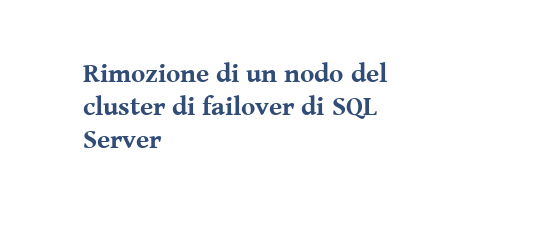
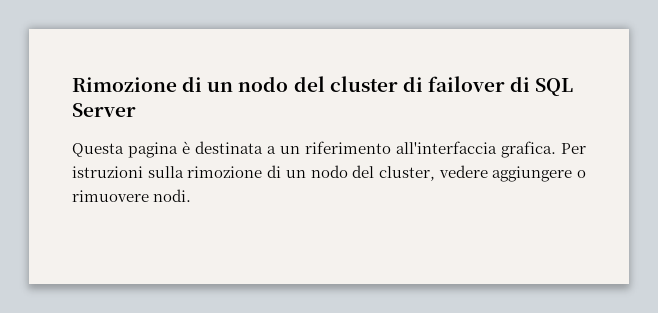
+ Questa pagina è destinata a un riferimento all'interfaccia grafica. Per istruzioni sulla rimozione di un nodo del cluster, vedere aggiungere o rimuovere nodi.

